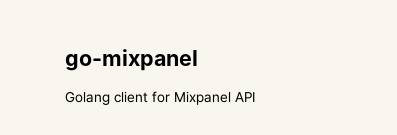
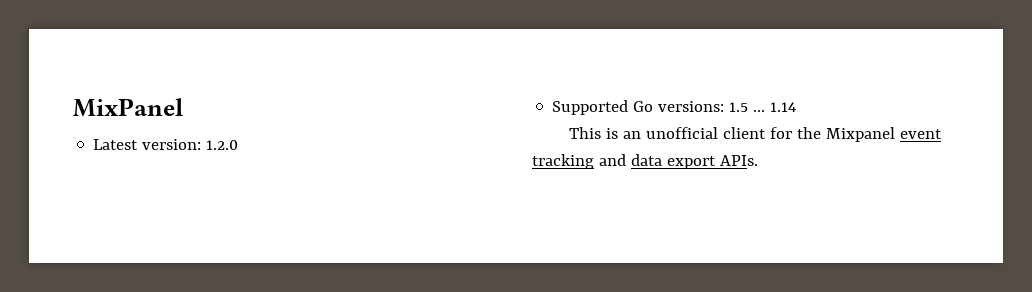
- go-mixpanel
- Golang client for Mixpanel API
+ MixPanel
+ Latest version: 1.2.0
+ Supported Go versions: 1.5 … 1.14
+ This is an unofficial client for the Mixpanel event tracking and data export APIs.

